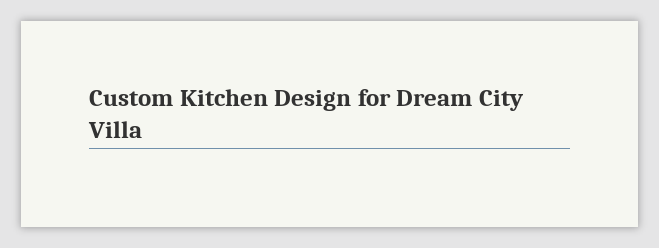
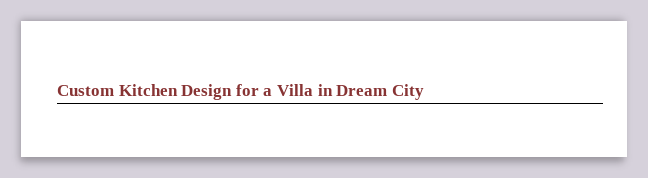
- Custom Kitchen Design for Dream City Villa
+ Custom Kitchen Design for a Villa in Dream City

